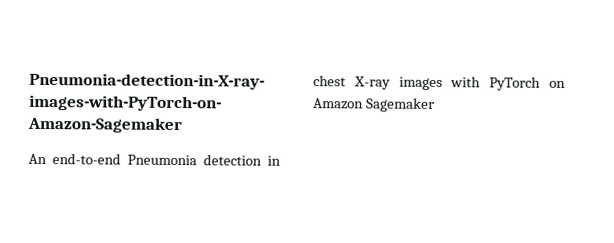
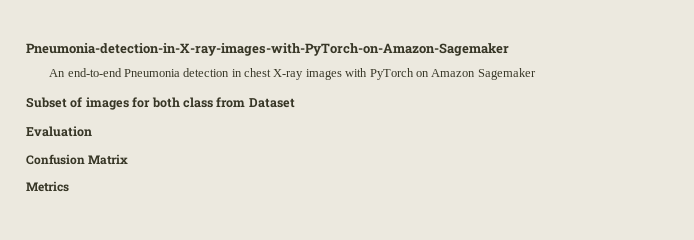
+ Subset of images for both class from Dataset
+ Evaluation
+ Confusion Matrix
+ Metrics

